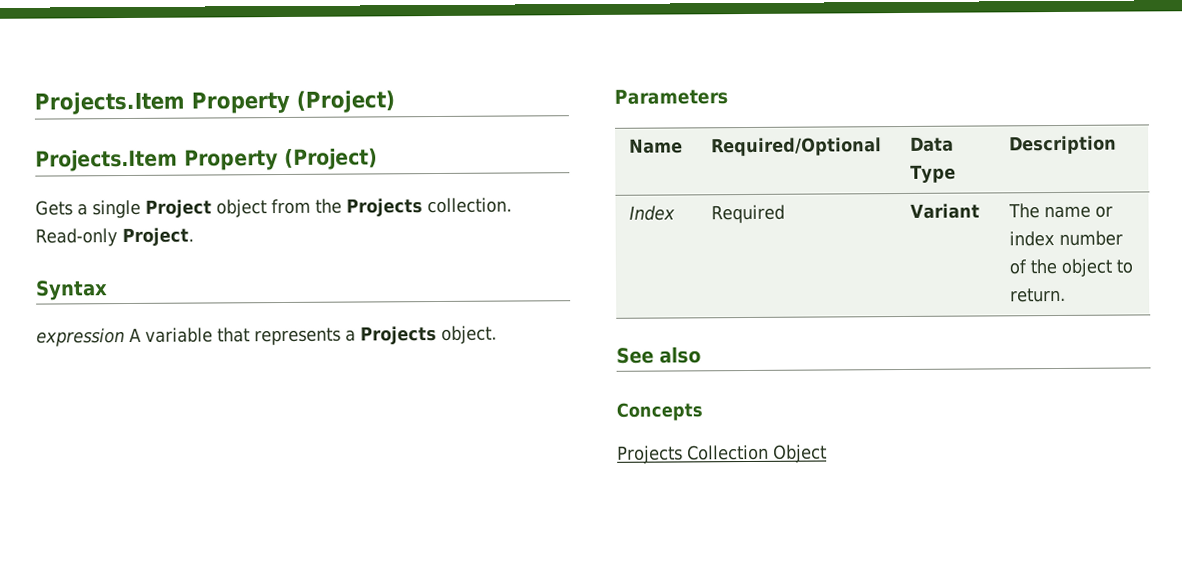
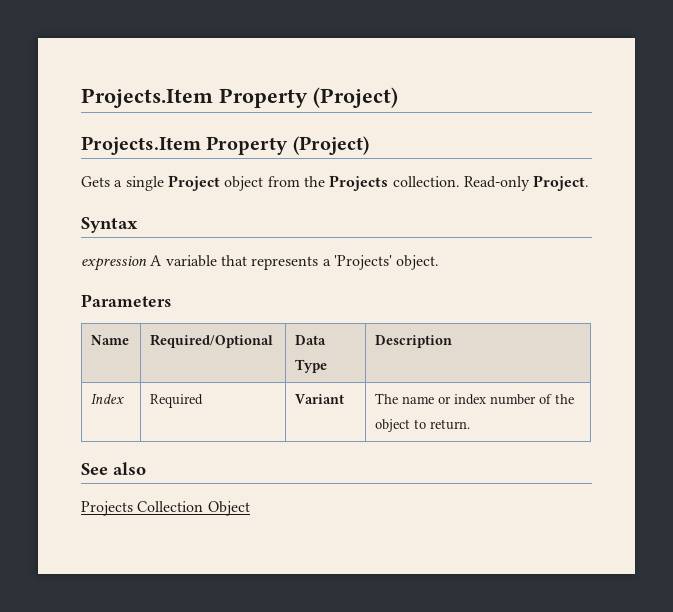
- expression A variable that represents a Projects object.
+ expression A variable that represents a 'Projects' object.
- Concepts

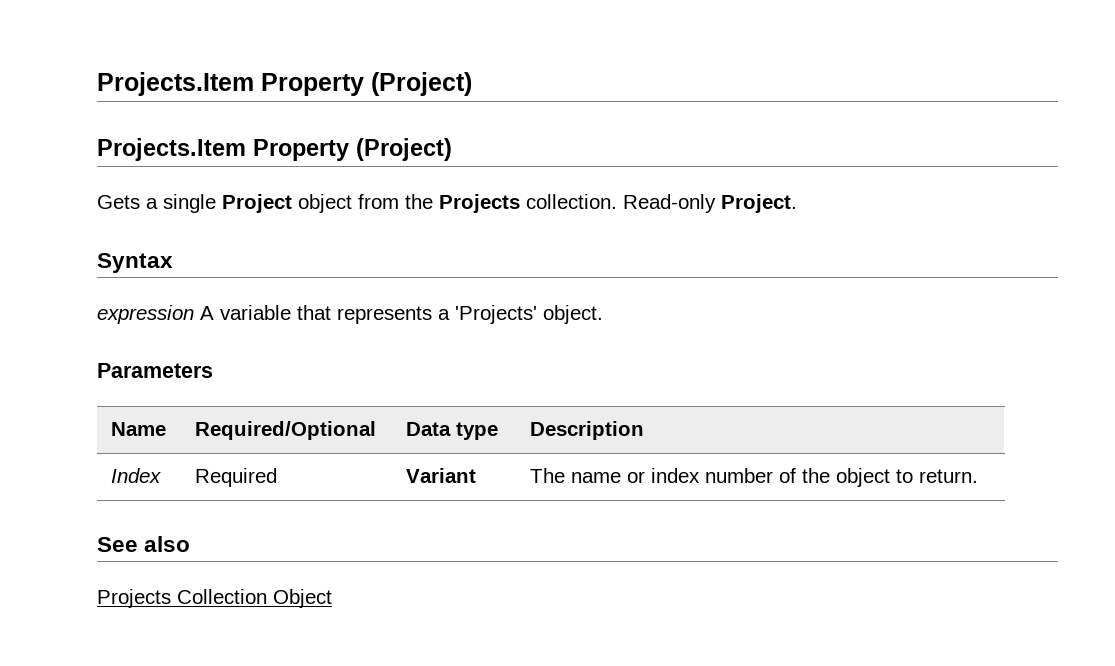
- Name | Required/Optional | Data Type | Description
+ Name | Required/Optional | Data type | Description

